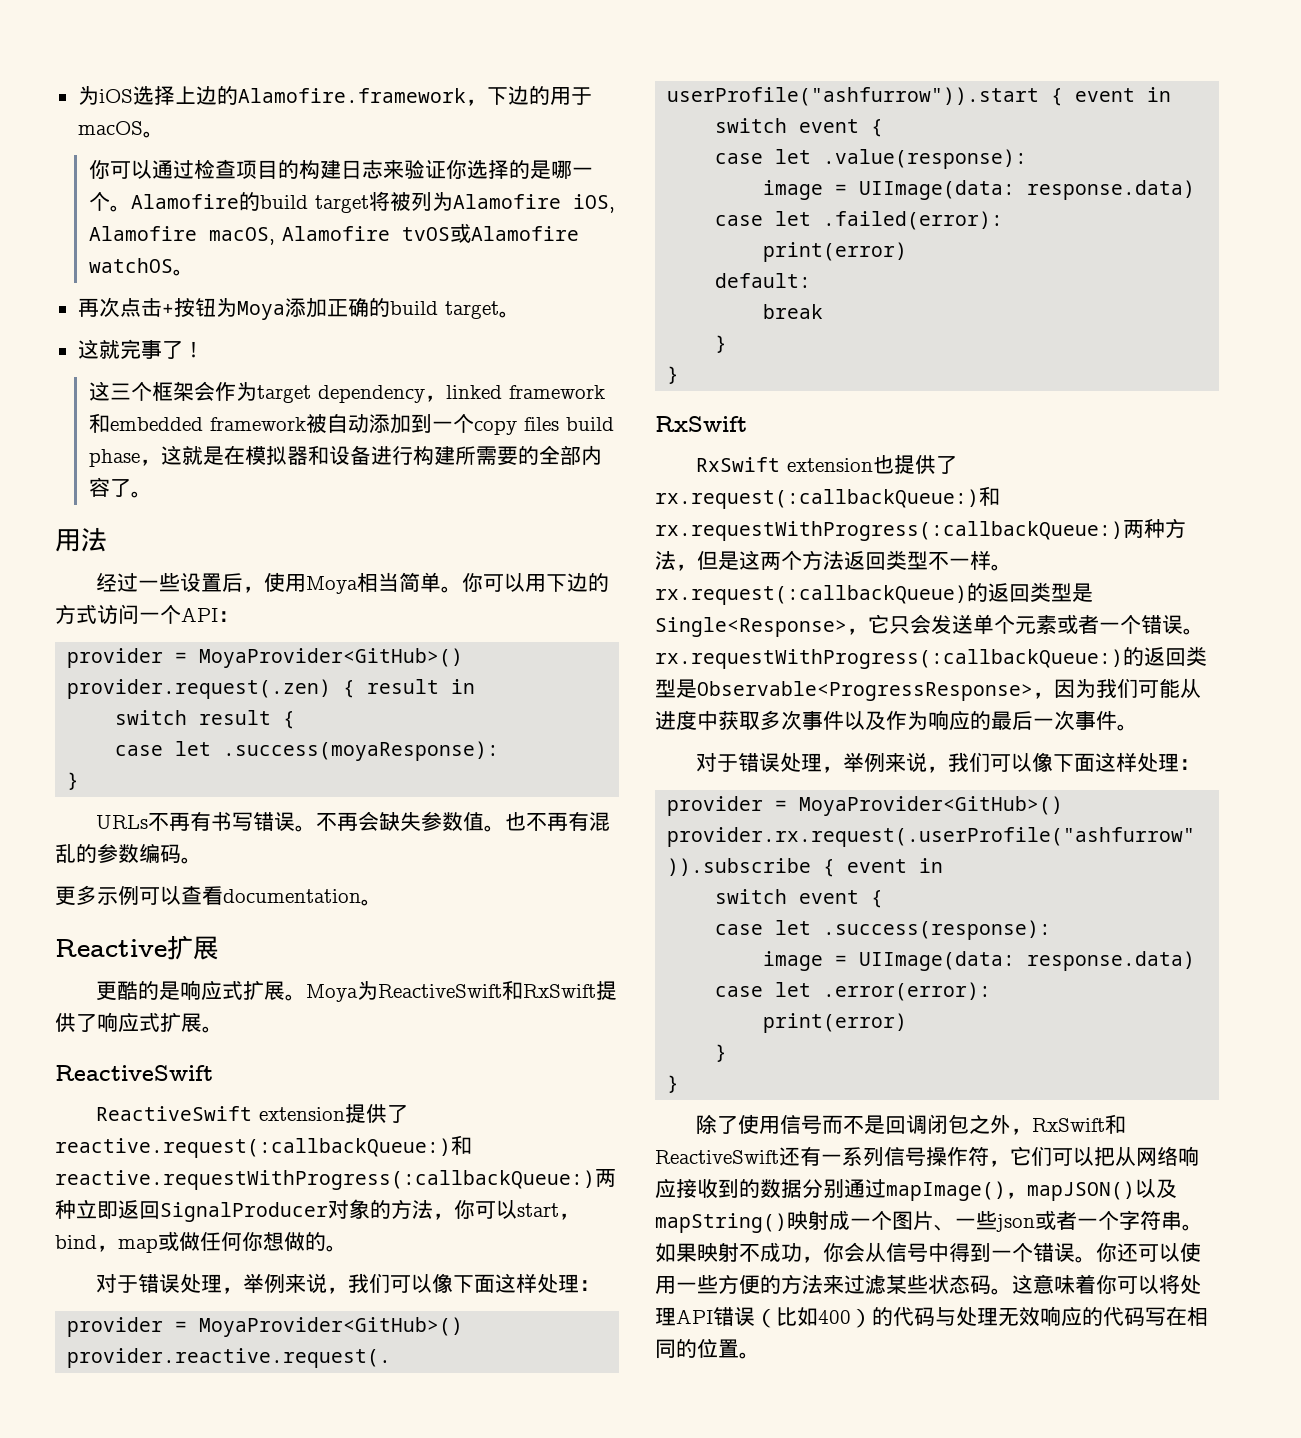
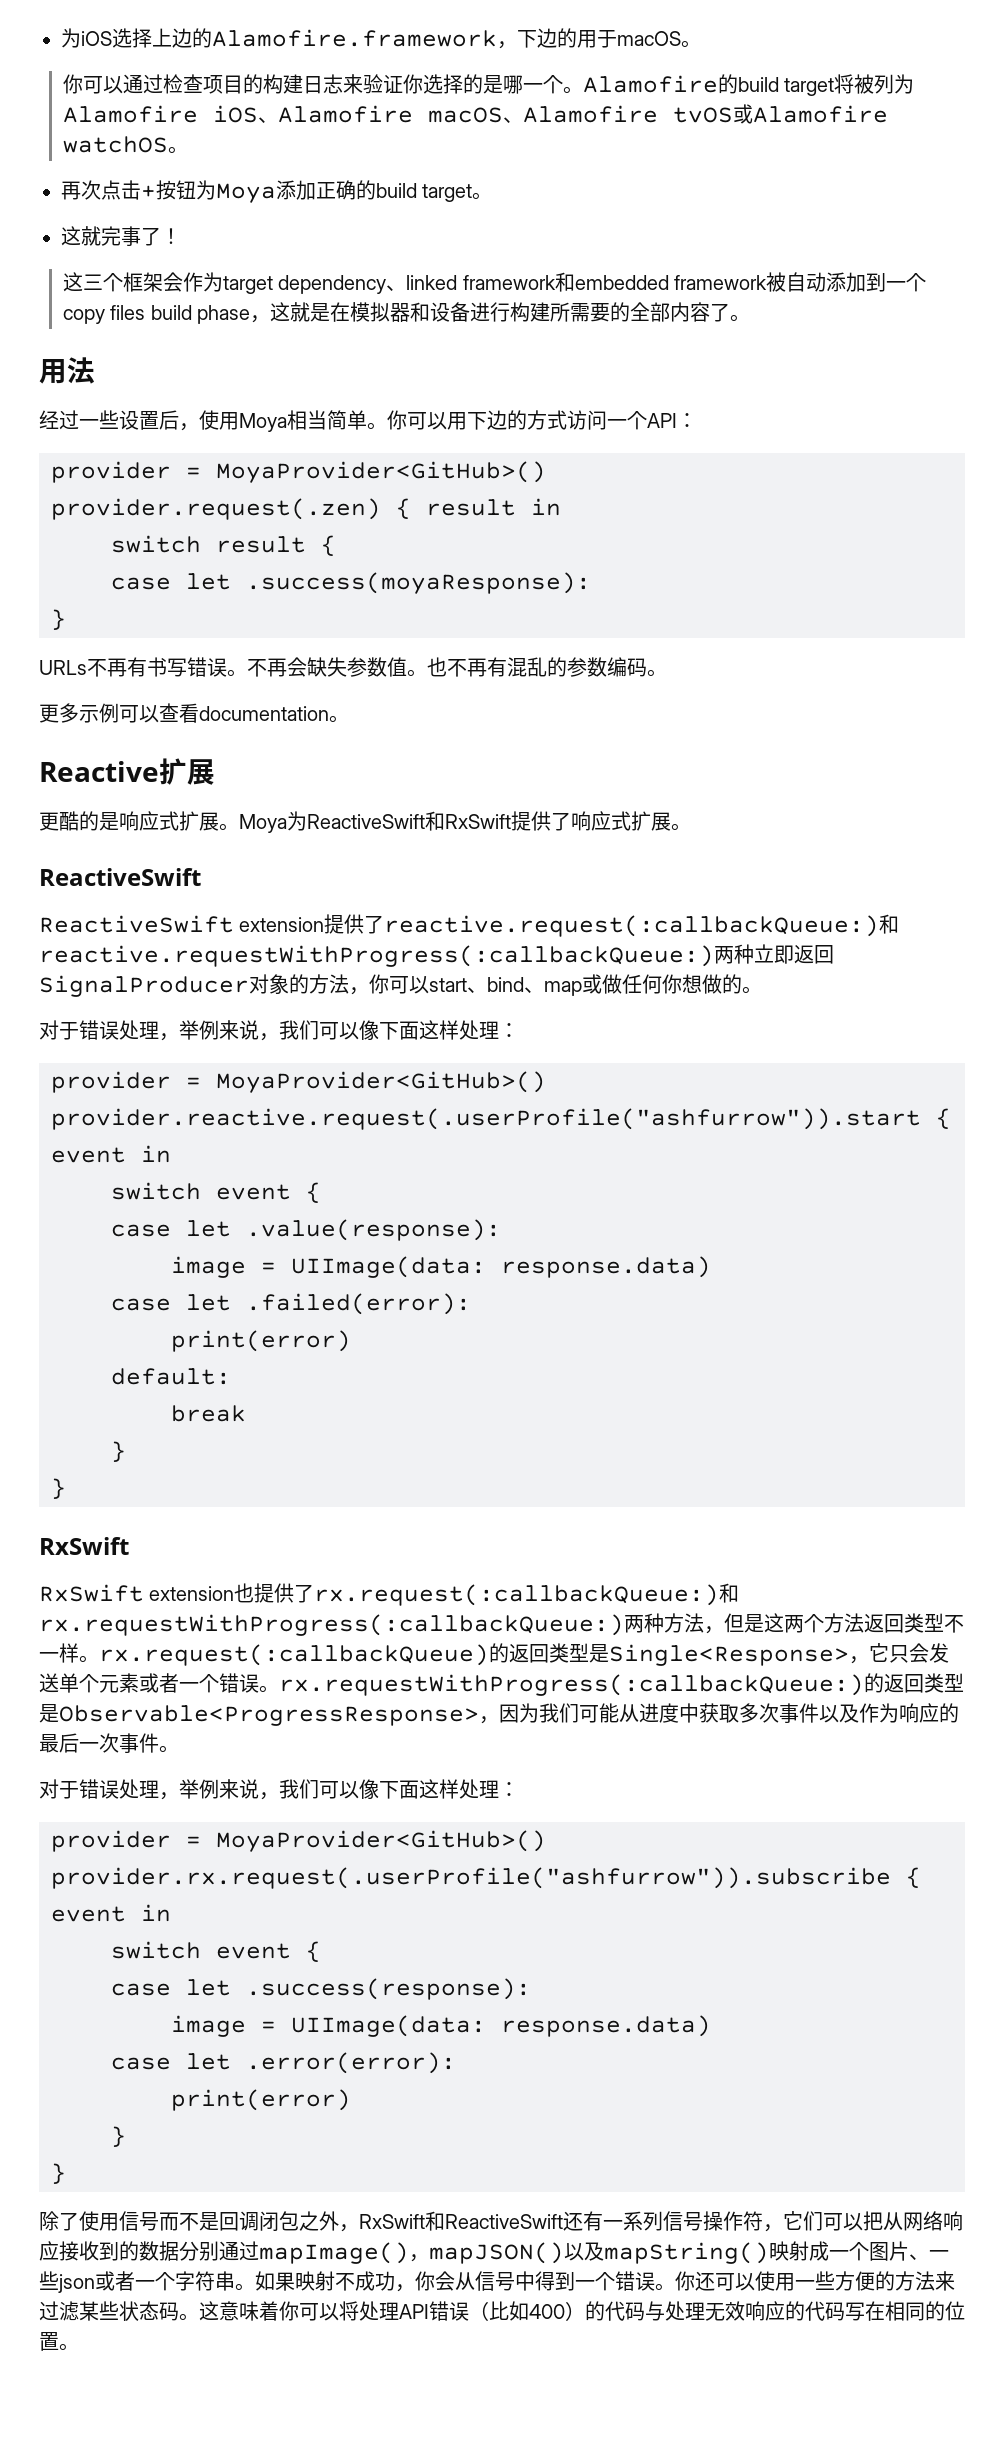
- Alamofire的build target将被列为Alamofire iOS, Alamofire macOS, Alamofire tvOS或Alamofire watchOS。
+ Alamofire的build target将被列为Alamofire iOS、Alamofire macOS、Alamofire tvOS或Alamofire watchOS。
- 这三个框架会作为target dependency，linked framework和embedded framework被自动添加到一个copy files build phase，这就是在模拟器和设备进行构建所需要的全部内容了。
+ 这三个框架会作为target dependency、linked framework和embedded framework被自动添加到一个copy files build phase，这就是在模拟器和设备进行构建所需要的全部内容了。
- ReactiveSwift extension提供了reactive.request(:callbackQueue:)和reactive.requestWithProgress(:callbackQueue:)两种立即返回SignalProducer对象的方法，你可以start，bind，map或做任何你想做的。
+ ReactiveSwift extension提供了reactive.request(:callbackQueue:)和reactive.requestWithProgress(:callbackQueue:)两种立即返回SignalProducer对象的方法，你可以start、bind、map或做任何你想做的。

